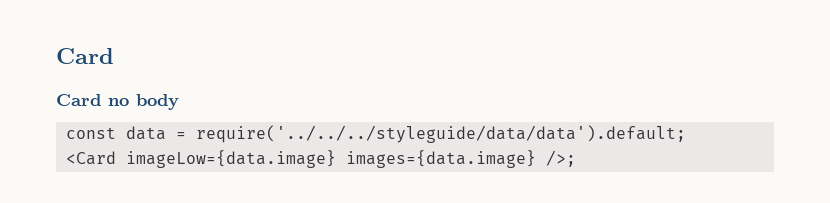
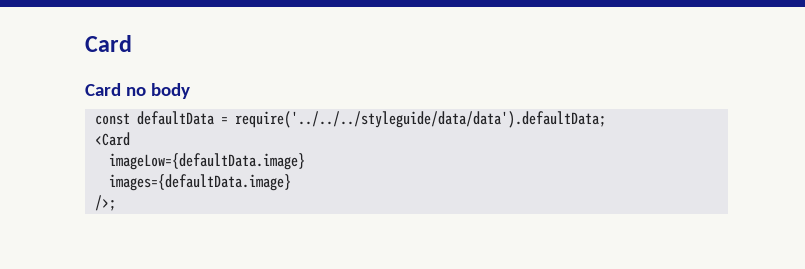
- const data = require('../../../styleguide/data/data').default;
+ const defaultData = require('../../../styleguide/data/data').defaultData;
- <Card imageLow={data.image} images={data.image} />;
+ <Card
+ imageLow={defaultData.image}
+ images={defaultData.image}
+ />;

